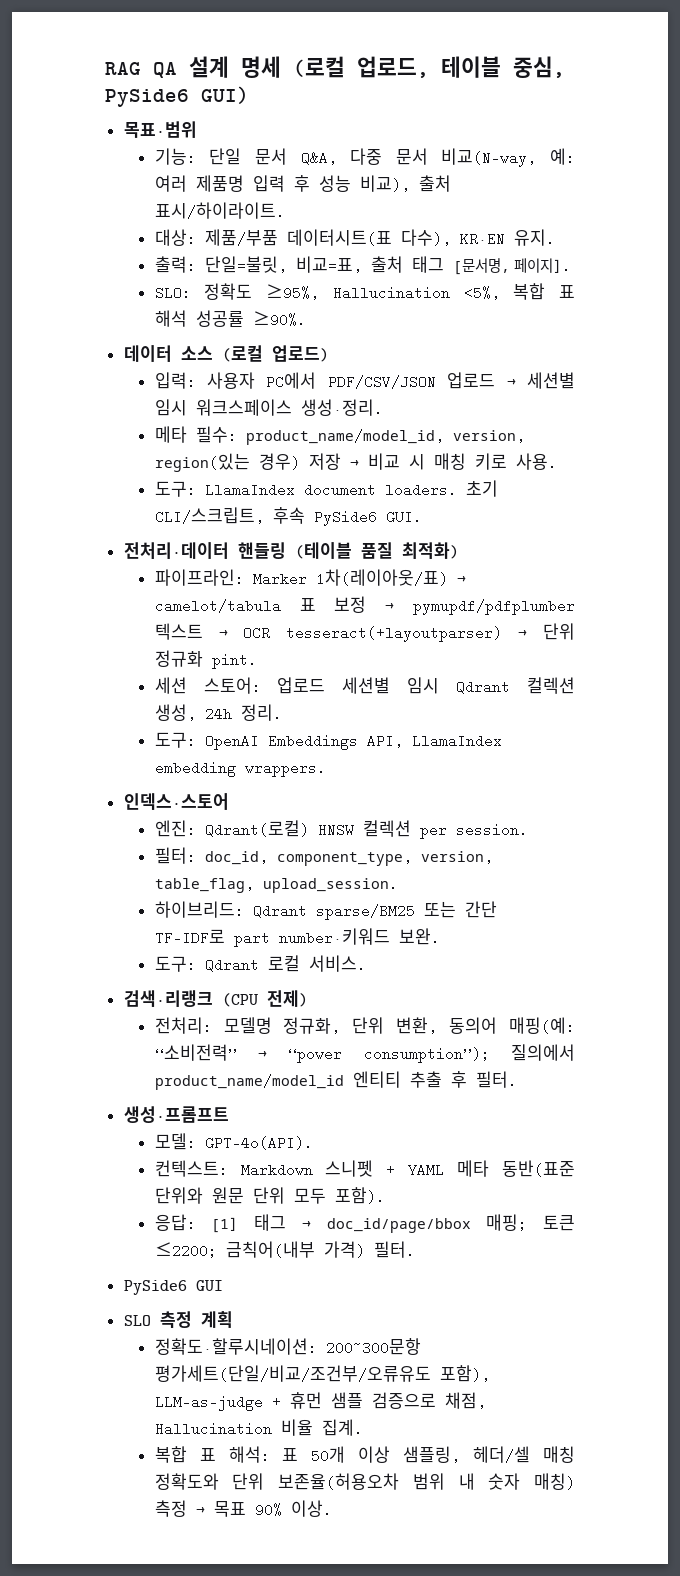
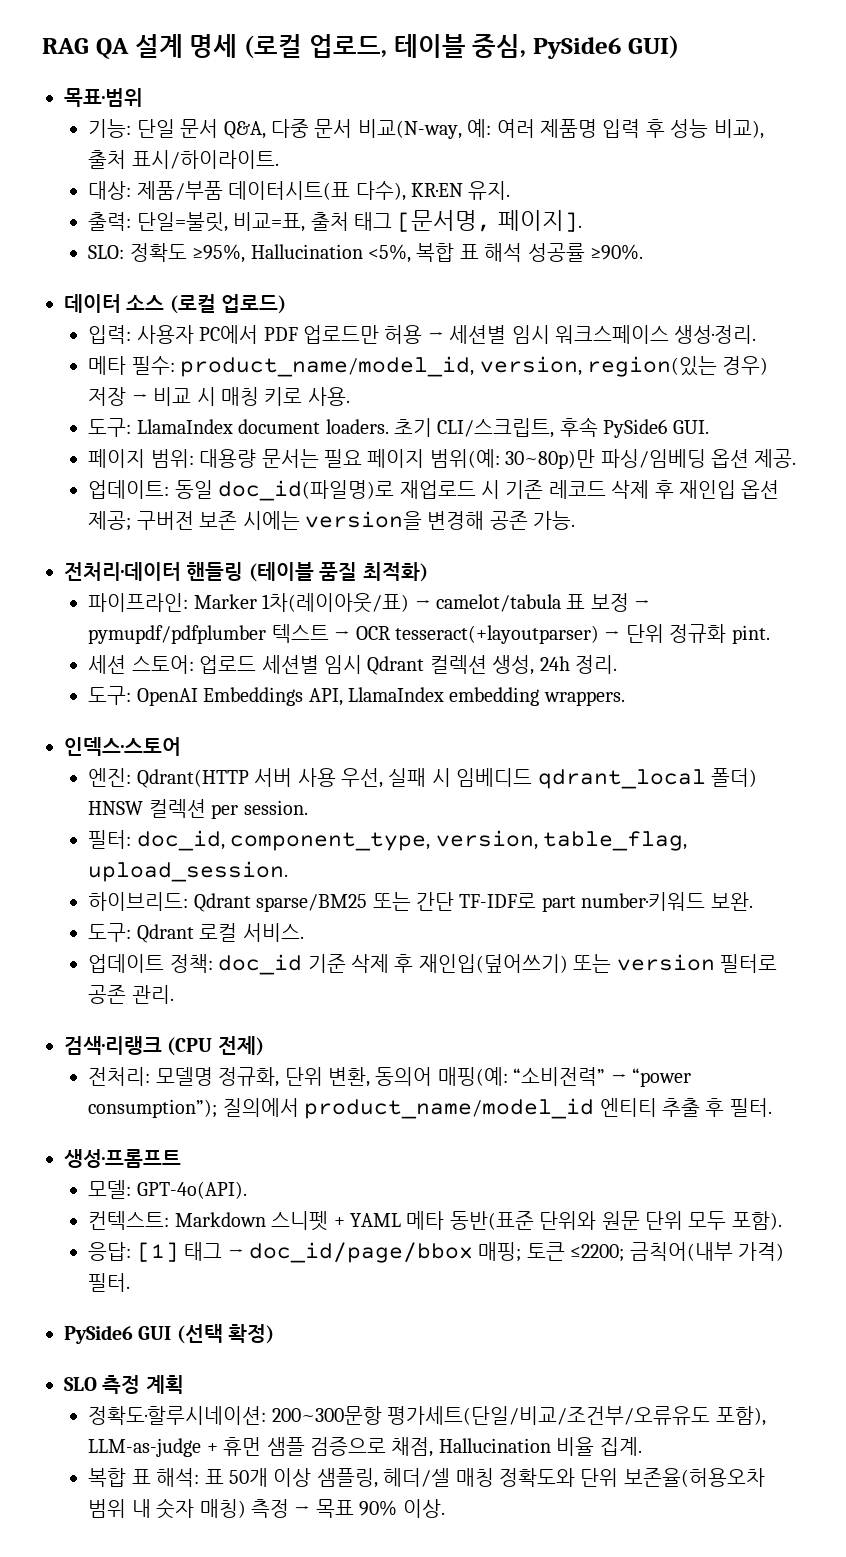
- 입력: 사용자 PC에서 PDF/CSV/JSON 업로드 → 세션별 임시 워크스페이스 생성·정리.
+ 입력: 사용자 PC에서 PDF 업로드만 허용 → 세션별 임시 워크스페이스 생성·정리.
+ 페이지 범위: 대용량 문서는 필요 페이지 범위(예: 30~80p)만 파싱/임베딩 옵션 제공.
+ 업데이트: 동일 doc_id(파일명)로 재업로드 시 기존 레코드 삭제 후 재인입 옵션 제공; 구버전 보존 시에는 version을 변경해 공존 가능.
- 엔진: Qdrant(로컬) HNSW 컬렉션 per session.
+ 엔진: Qdrant(HTTP 서버 사용 우선, 실패 시 임베디드 qdrant_local 폴더) HNSW 컬렉션 per session.
+ 업데이트 정책: doc_id 기준 삭제 후 재인입(덮어쓰기) 또는 version 필터로 공존 관리.
- PySide6 GUI
+ PySide6 GUI (선택 확정)

